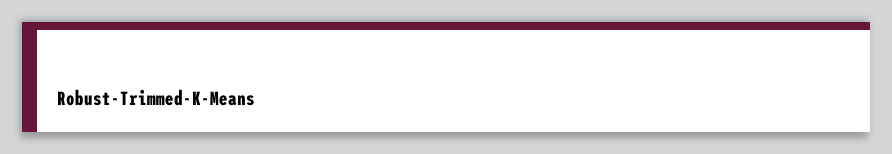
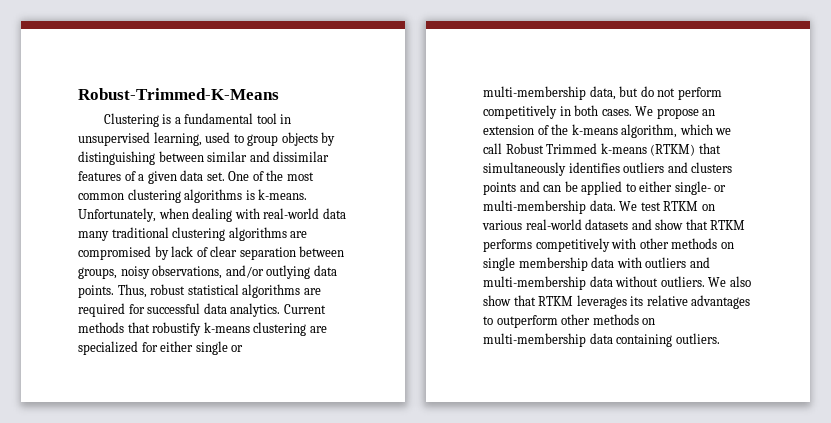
+ Clustering is a fundamental tool in unsupervised learning, used to group objects by distinguishing between similar and dissimilar features of a given data set. One of the most common clustering algorithms is k-means. Unfortunately, when dealing with real-world data many traditional clustering algorithms are compromised by lack of clear separation between groups, noisy observations, and/or outlying data points. Thus, robust statistical algorithms are required for successful data analytics. Current methods that robustify k-means clustering are specialized for either single or multi-membership data, but do not perform competitively in both cases. We propose an extension of the k-means algorithm, which we call Robust Trimmed k-means (RTKM) that simultaneously identifies outliers and clusters points and can be applied to either single- or multi-membership data. We test RTKM on various real-world datasets and show that RTKM performs competitively with other methods on single membership data with outliers and multi-membership data without outliers. We also show that RTKM leverages its relative advantages to outperform other methods on multi-membership data containing outliers.

